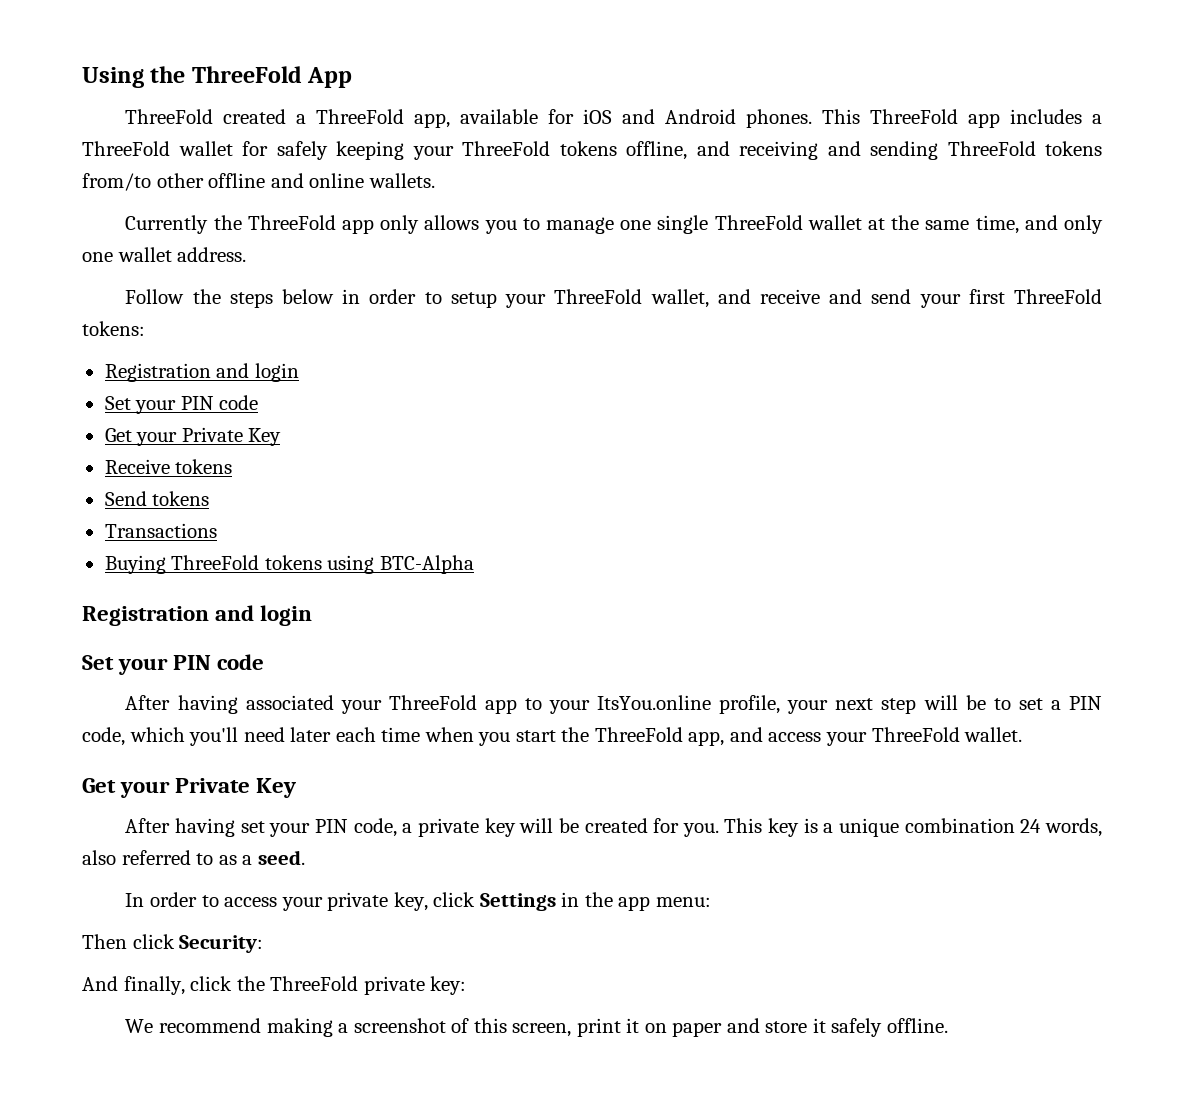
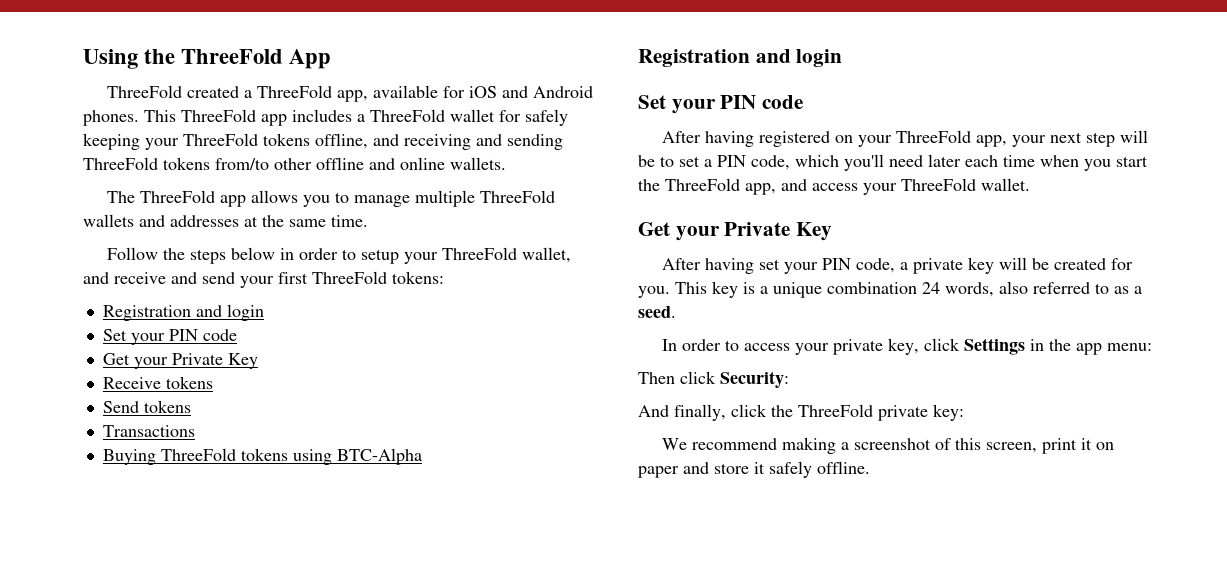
- Currently the ThreeFold app only allows you to manage one single ThreeFold wallet at the same time, and only one wallet address.
+ The ThreeFold app allows you to manage multiple ThreeFold wallets and addresses at the same time.
- After having associated your ThreeFold app to your ItsYou.online profile, your next step will be to set a PIN code, which you'll need later each time when you start the ThreeFold app, and access your ThreeFold wallet.
+ After having registered on your ThreeFold app, your next step will be to set a PIN code, which you'll need later each time when you start the ThreeFold app, and access your ThreeFold wallet.

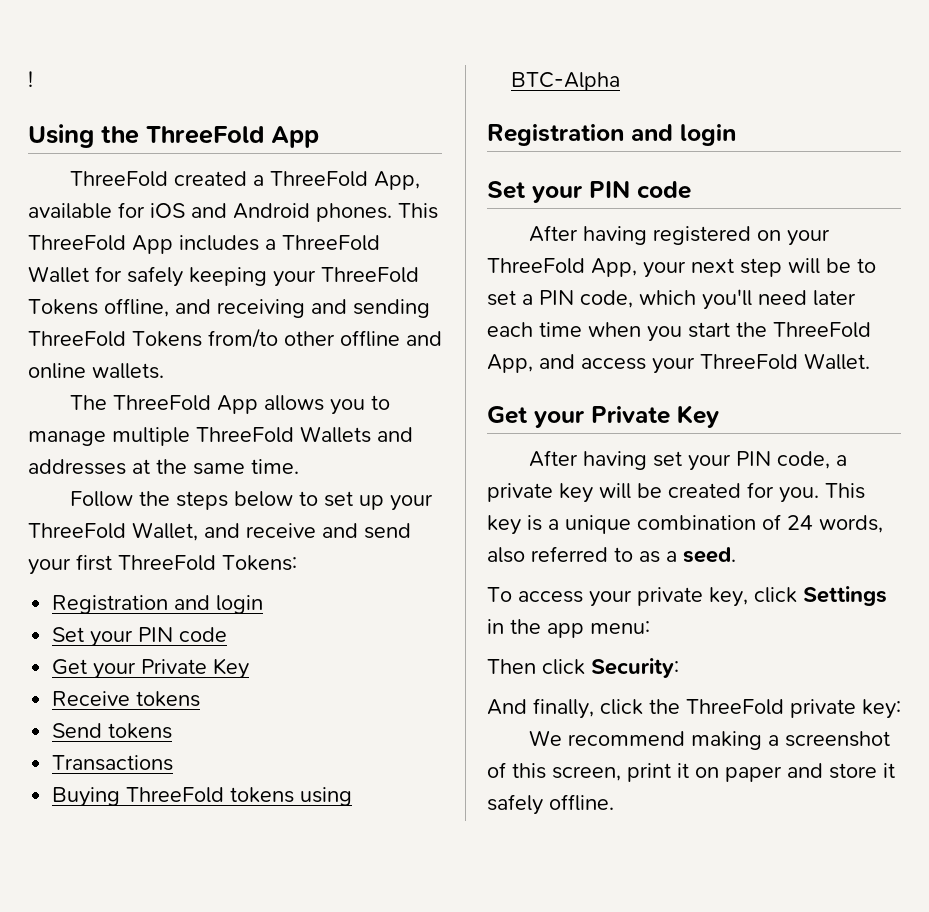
+ !
- ThreeFold created a ThreeFold app, available for iOS and Android phones.
+ ThreeFold created a ThreeFold App, available for iOS and Android phones.
- This ThreeFold app includes a ThreeFold wallet for safely keeping your ThreeFold tokens offline, and receiving and sending ThreeFold tokens from/to other offline and online wallets.
+ This ThreeFold App includes a ThreeFold Wallet for safely keeping your ThreeFold Tokens offline, and receiving and sending ThreeFold Tokens from/to other offline and online wallets.
- The ThreeFold app allows you to manage multiple ThreeFold wallets and addresses at the same time.
+ The ThreeFold App allows you to manage multiple ThreeFold Wallets and addresses at the same time.
- Follow the steps below in order to setup your ThreeFold wallet, and receive and send your first ThreeFold tokens:
+ Follow the steps below to set up your ThreeFold Wallet, and receive and send your first ThreeFold Tokens:
- After having registered on your ThreeFold app, your next step will be to set a PIN code, which you'll need later each time when you start the ThreeFold app, and access your ThreeFold wallet.
+ After having registered on your ThreeFold App, your next step will be to set a PIN code, which you'll need later each time when you start the ThreeFold App, and access your ThreeFold Wallet.
- This key is a unique combination 24 words, also referred to as a seed.
+ This key is a unique combination of 24 words, also referred to as a seed.
- In order to access your private key, click Settings in the app menu:
+ To access your private key, click Settings in the app menu:

